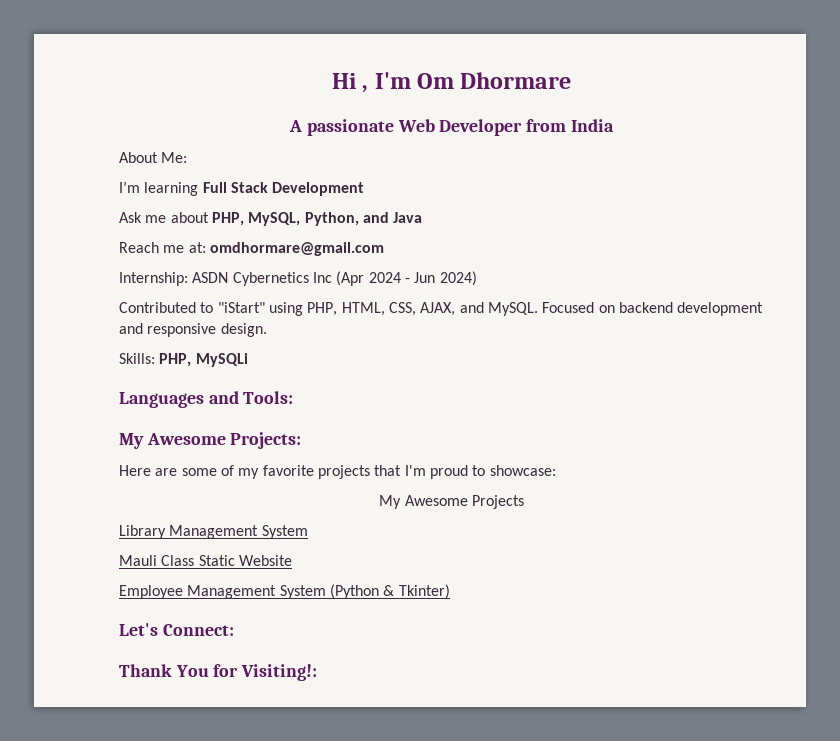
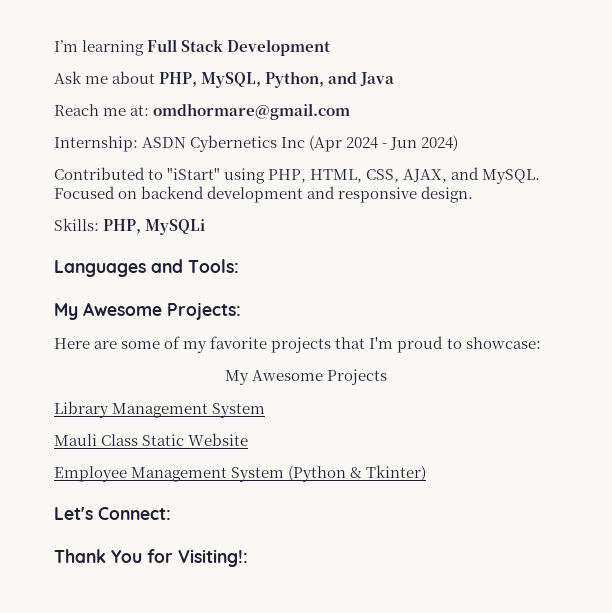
- Hi , I'm Om Dhormare
- A passionate Web Developer from India
- About Me:

